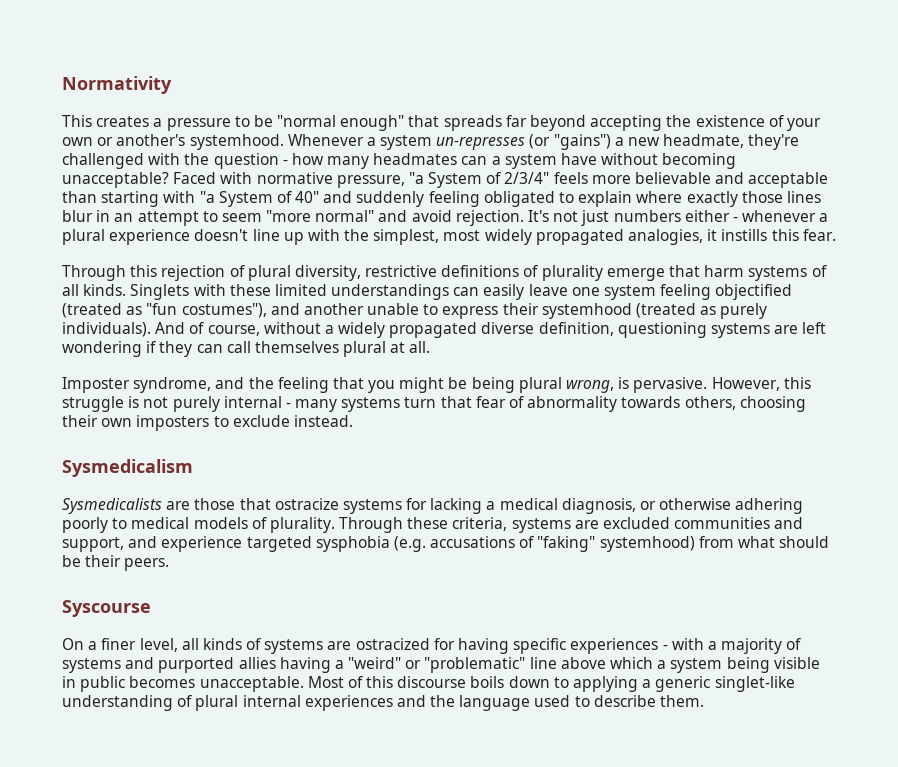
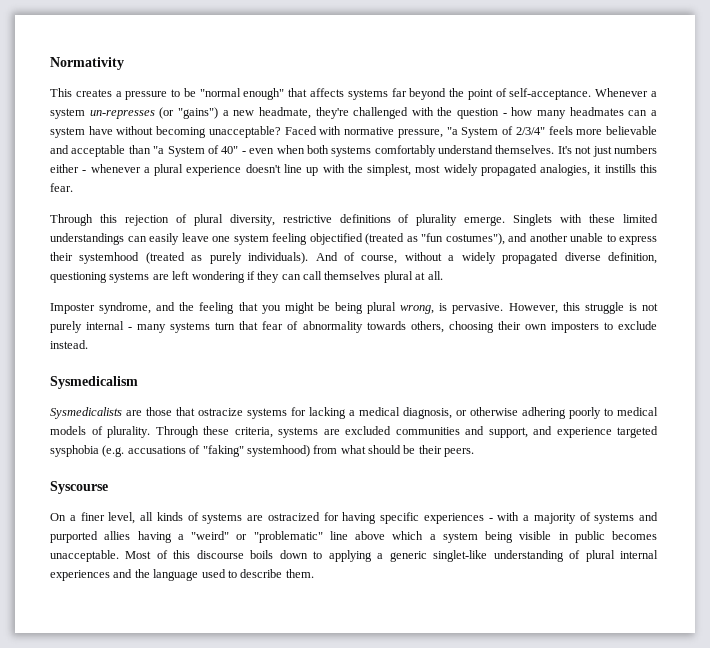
- This creates a pressure to be "normal enough" that spreads far beyond accepting the existence of your own or another's systemhood.
+ This creates a pressure to be "normal enough" that affects systems far beyond the point of self-acceptance.
- Faced with normative pressure, "a System of 2/3/4" feels more believable and acceptable than starting with "a System of 40" and suddenly feeling obligated to explain where exactly those lines blur in an attempt to seem "more normal" and avoid rejection.
+ Faced with normative pressure, "a System of 2/3/4" feels more believable and acceptable than "a System of 40" - even when both systems comfortably understand themselves.
- Through this rejection of plural diversity, restrictive definitions of plurality emerge that harm systems of all kinds.
+ Through this rejection of plural diversity, restrictive definitions of plurality emerge.

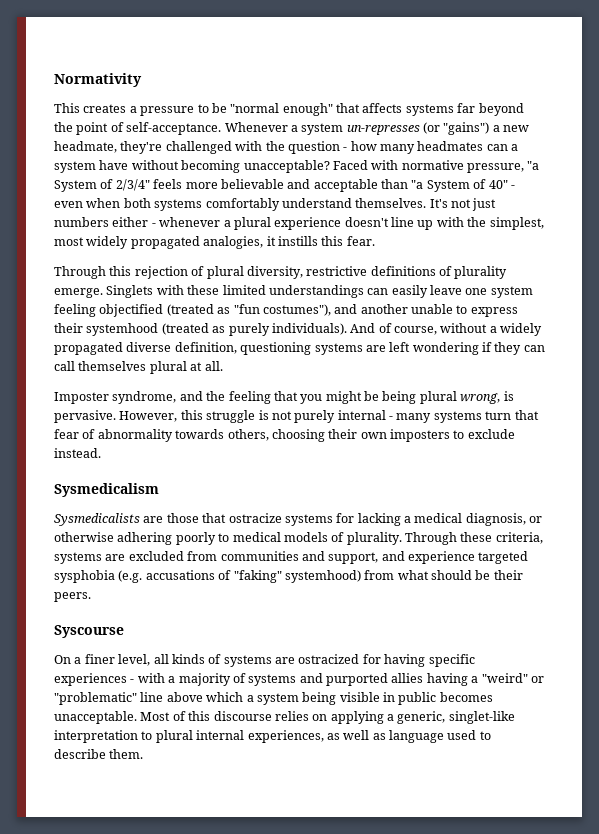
- Through these criteria, systems are excluded communities and support, and experience targeted sysphobia (e.g. accusations of "faking" systemhood) from what should be their peers.
+ Through these criteria, systems are excluded from communities and support, and experience targeted sysphobia (e.g. accusations of "faking" systemhood) from what should be their peers.
- Most of this discourse boils down to applying a generic singlet-like understanding of plural internal experiences and the language used to describe them.
+ Most of this discourse relies on applying a generic, singlet-like interpretation to plural internal experiences, as well as language used to describe them.

